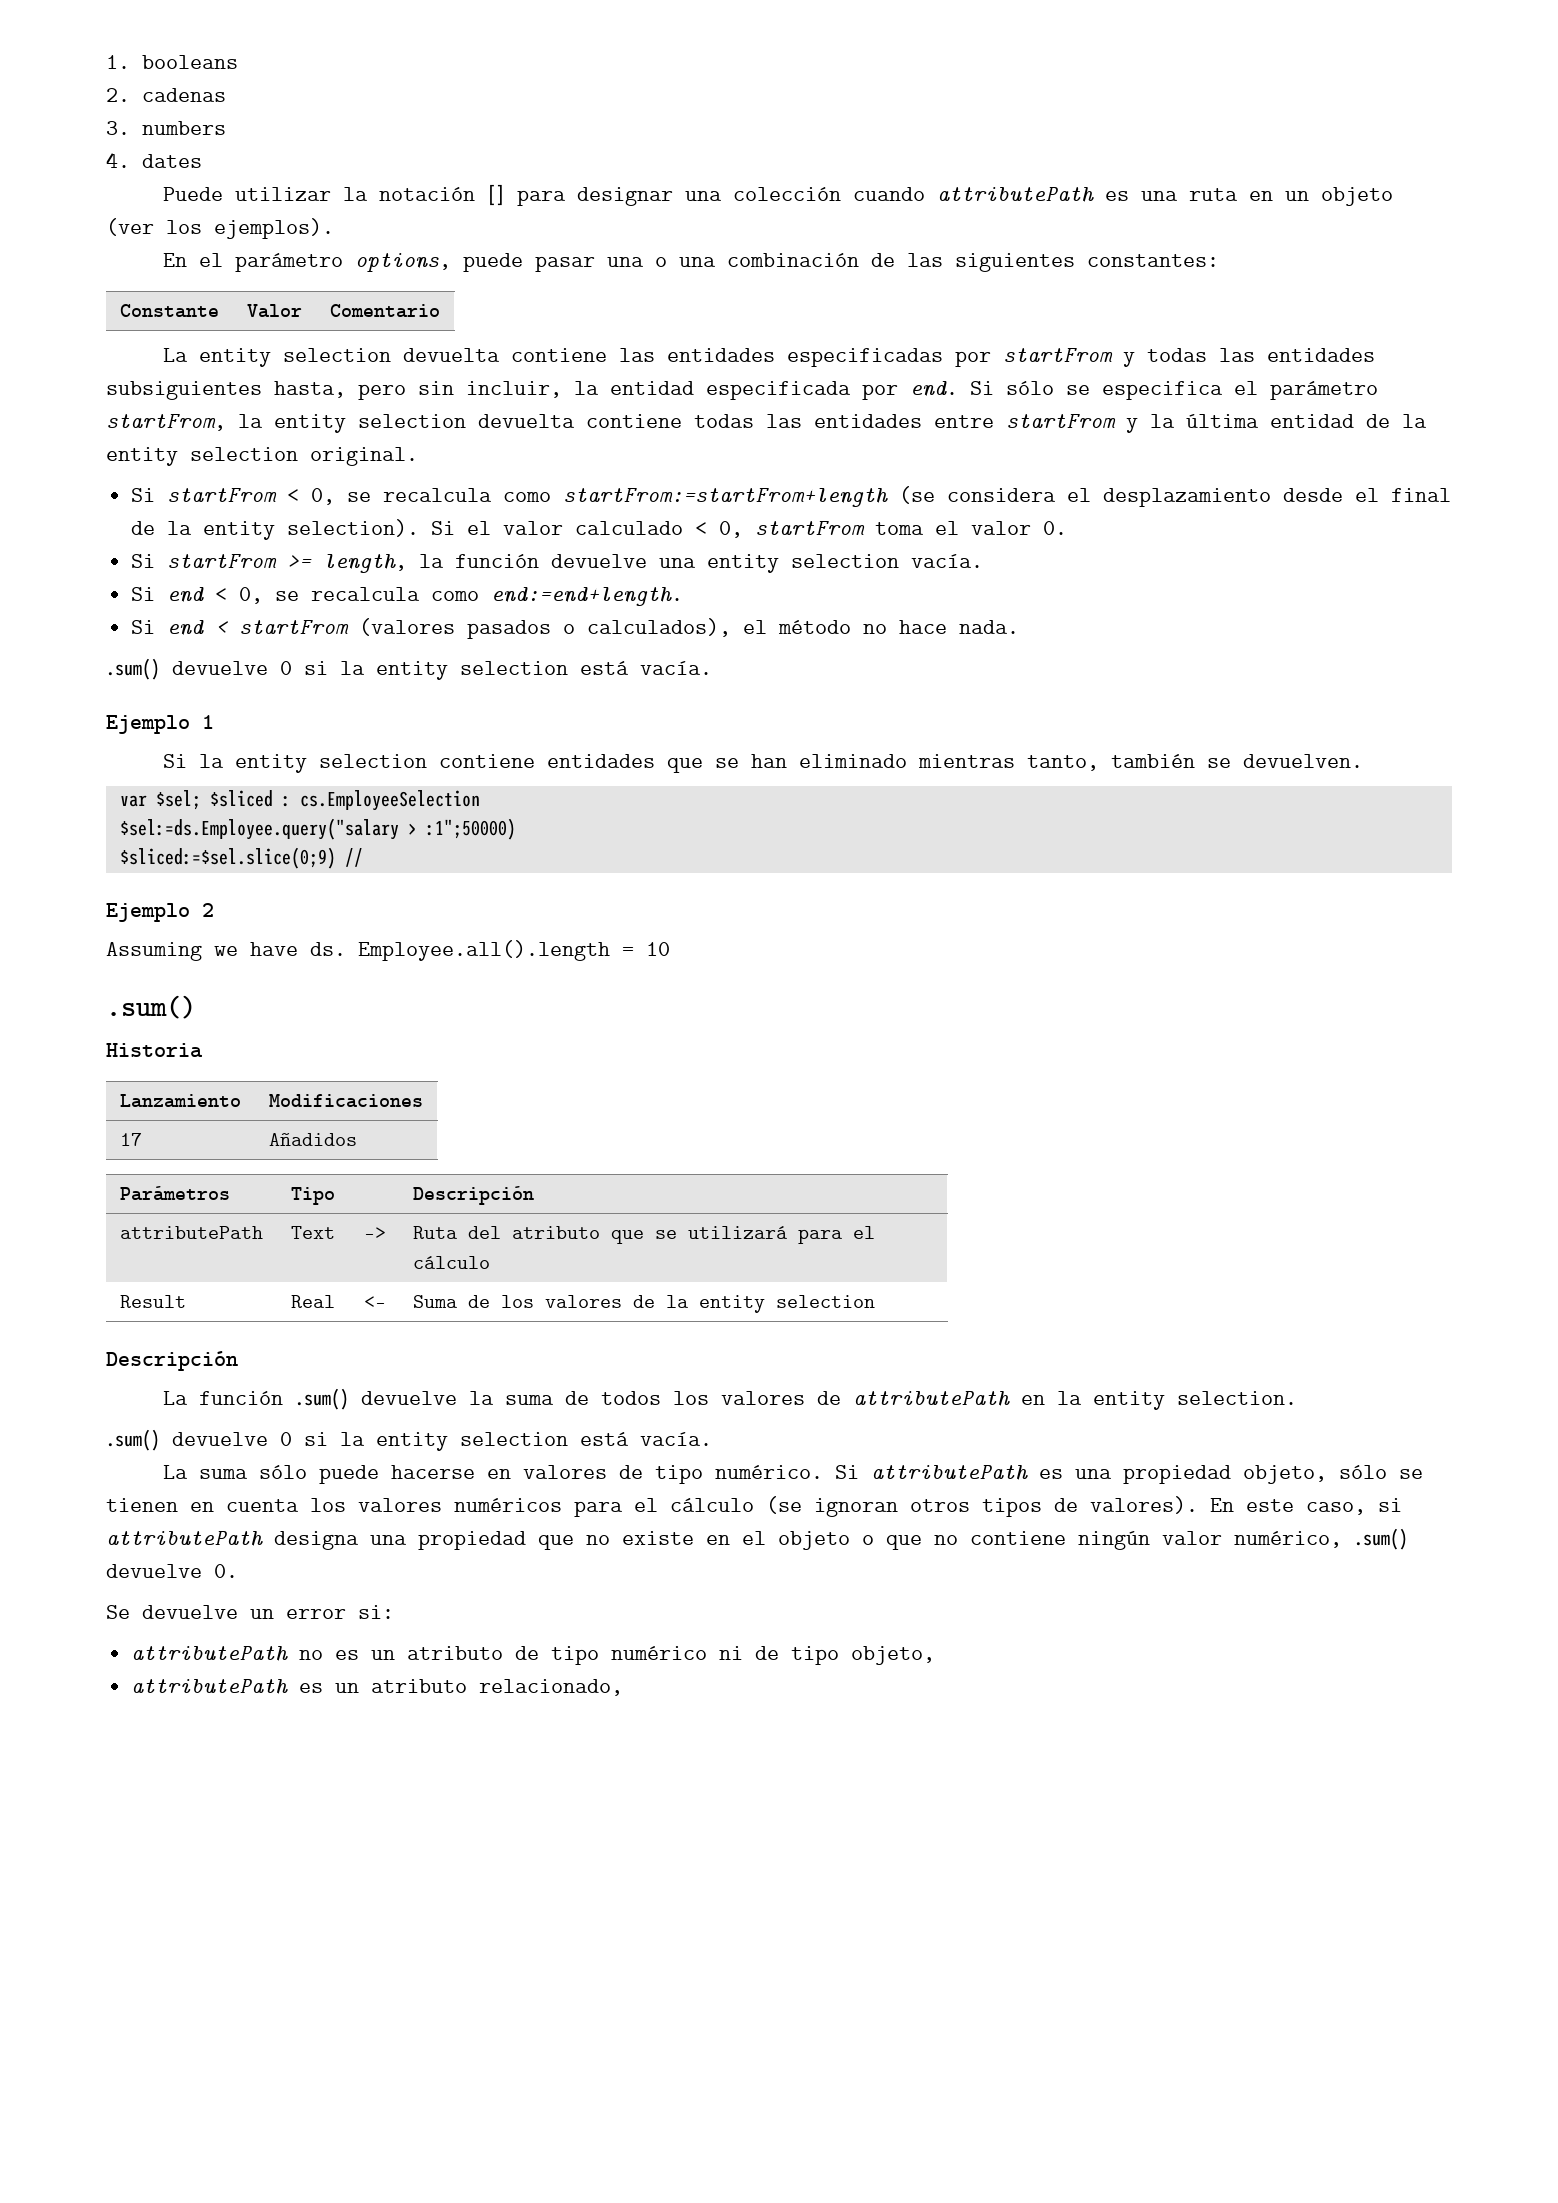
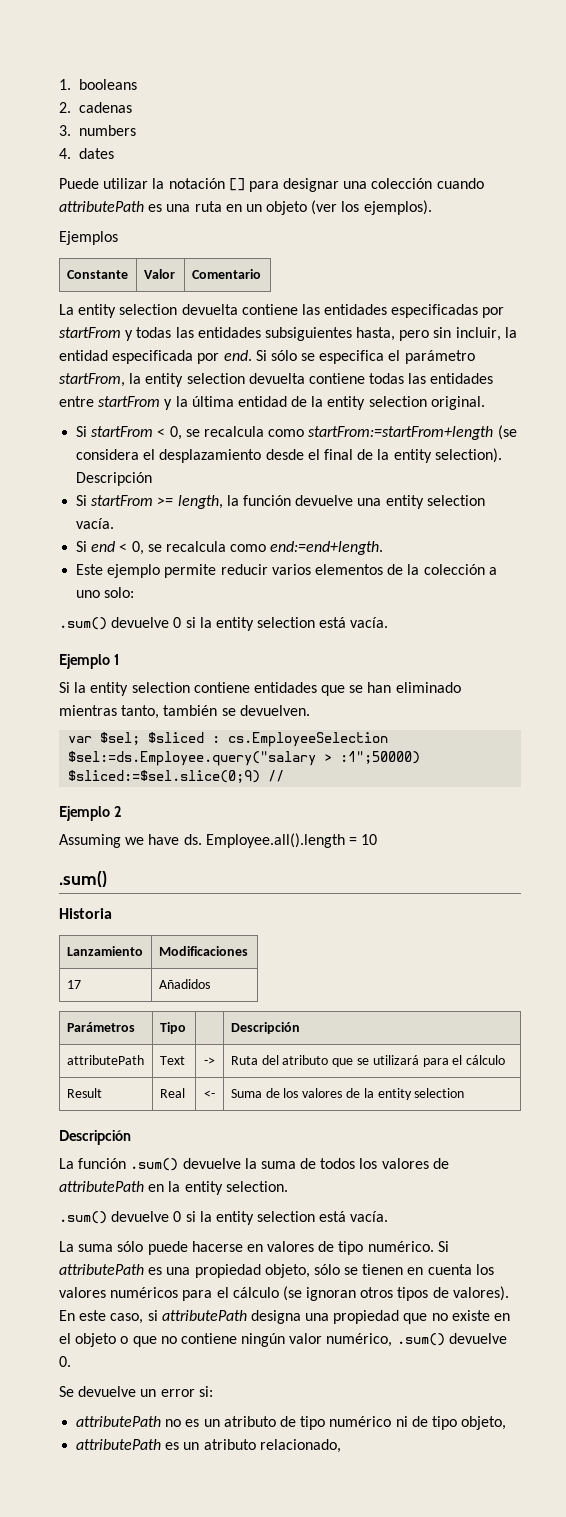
- En el parámetro options, puede pasar una o una combinación de las siguientes constantes:
+ Ejemplos
- Si startFrom < 0, se recalcula como startFrom:=startFrom+length (se considera el desplazamiento desde el final de la entity selection). Si el valor calculado < 0, startFrom toma el valor 0.
+ Si startFrom < 0, se recalcula como startFrom:=startFrom+length (se considera el desplazamiento desde el final de la entity selection). Descripción
- Si end < startFrom (valores pasados o calculados), el método no hace nada.
+ Este ejemplo permite reducir varios elementos de la colección a uno solo:

